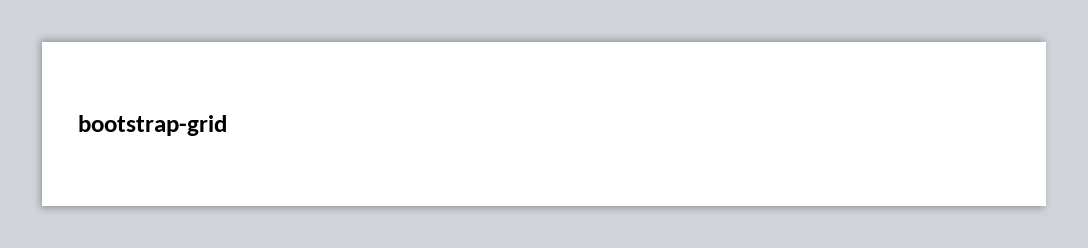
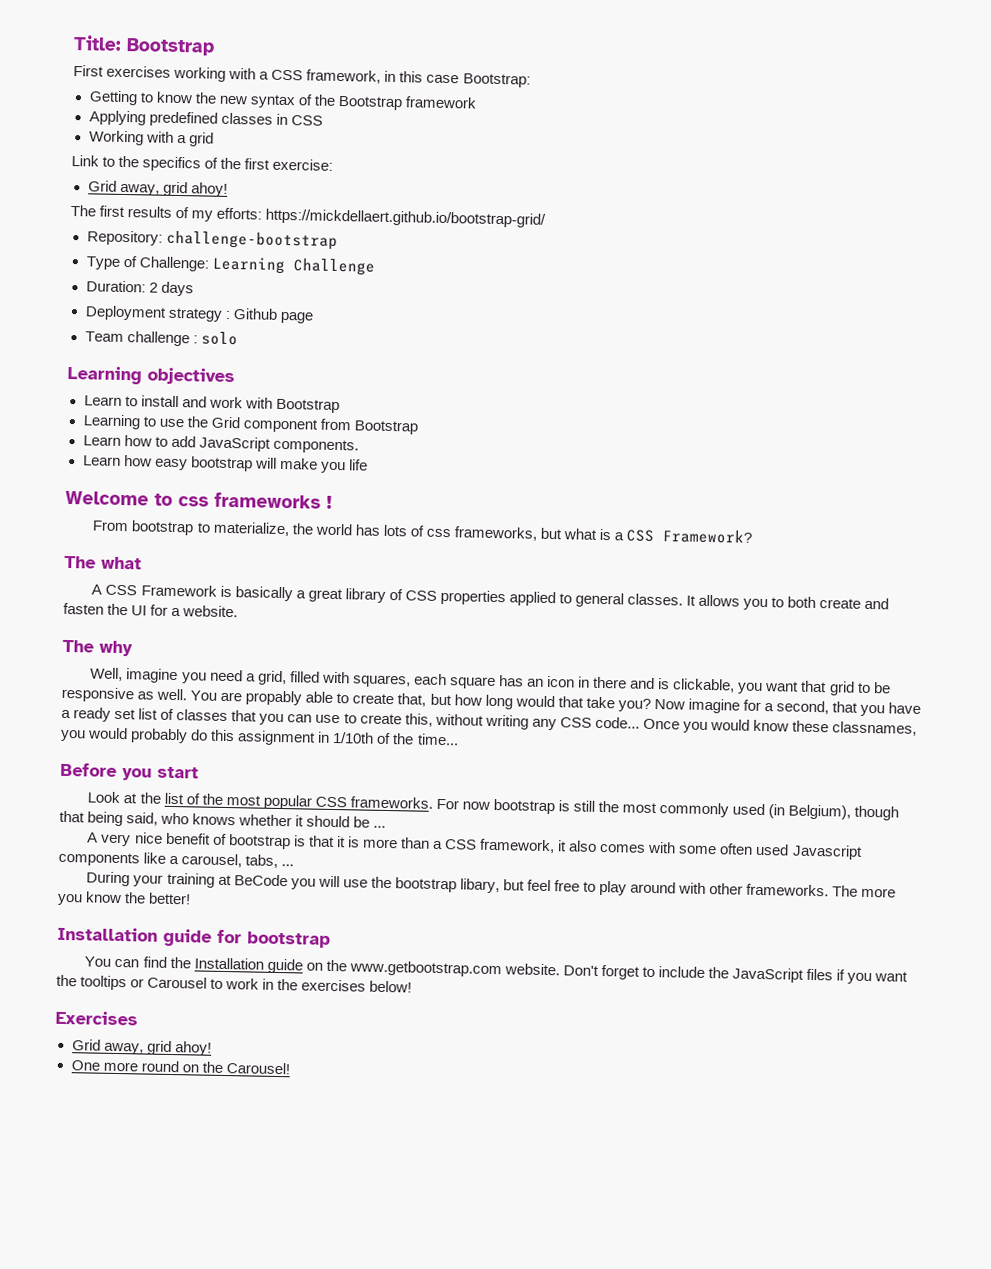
- bootstrap-grid
+ Title: Bootstrap
+ First exercises working with a CSS framework, in this case Bootstrap:
+ Getting to know the new syntax of the Bootstrap framework
+ Applying predefined classes in CSS
+ Working with a grid
+ Link to the specifics of the first exercise:
+ Grid away, grid ahoy!
+ The first results of my efforts: https://mickdellaert.github.io/bootstrap-grid/
+ Repository: challenge-bootstrap
+ Type of Challenge: Learning Challenge
+ Duration: 2 days
+ Deployment strategy : Github page
+ Team challenge : solo
+ Learning objectives
+ Learn to install and work with Bootstrap
+ Learning to use the Grid component from Bootstrap
+ Learn how to add JavaScript components.
+ Learn how easy bootstrap will make you life
+ Welcome to css frameworks !
+ From bootstrap to materialize, the world has lots of css frameworks, but what is a CSS Framework?
+ The what
+ A CSS Framework is basically a great library of CSS properties applied to general classes. It allows you to both create and fasten the UI for a website.
+ The why
+ Well, imagine you need a grid, filled with squares, each square has an icon in there and is clickable, you want that grid to be responsive as well. You are propably able to create that, but how long would that take you? Now imagine for a second, that you have a ready set list of classes that you can use to create this, without writing any CSS code... Once you would know these classnames, you would probably do this assignment in 1/10th of the time...
+ Before you start
+ Look at the list of the most popular CSS frameworks. For now bootstrap is still the most commonly used (in Belgium), though that being said, who knows whether it should be ...
+ A very nice benefit of bootstrap is that it is more than a CSS framework, it also comes with some often used Javascript components like a carousel, tabs, ...
+ During your training at BeCode you will use the bootstrap libary, but feel free to play around with other frameworks. The more you know the better!
+ Installation guide for bootstrap
+ You can find the Installation guide on the www.getbootstrap.com website. Don't forget to include the JavaScript files if you want the tooltips or Carousel to work in the exercises below!
+ Exercises
+ Grid away, grid ahoy!
+ One more round on the Carousel!

